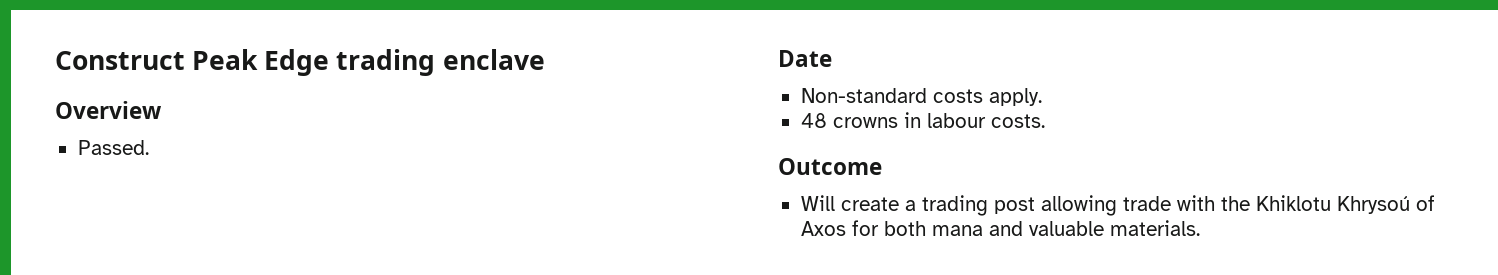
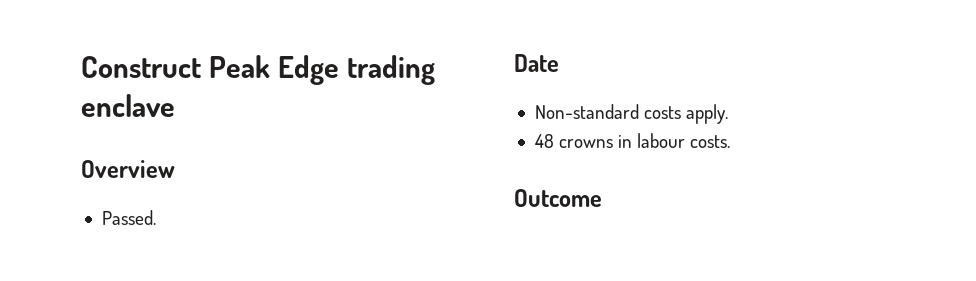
- Will create a trading post allowing trade with the Khiklotu Khrysoú of Axos for both mana and valuable materials.

